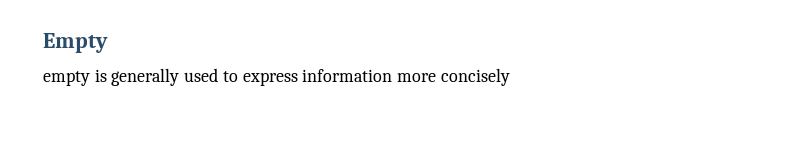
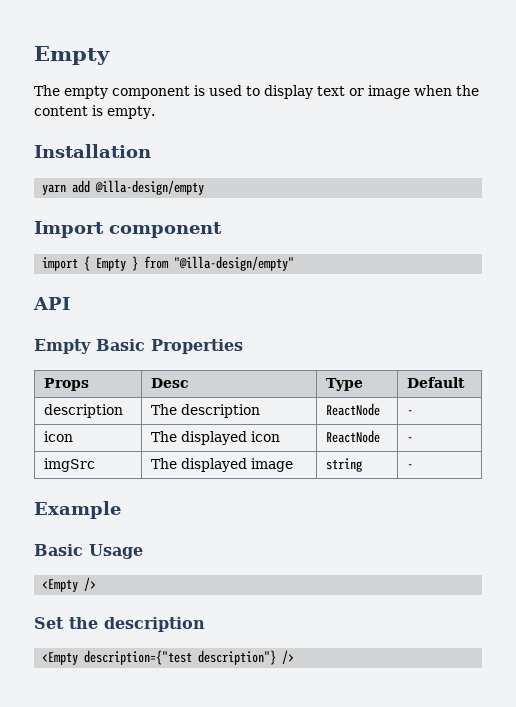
- empty is generally used to express information more concisely
+ The empty component is used to display text or image when the content is empty.
+ Installation
+ yarn add @illa-design/empty
+ Import component
+ import { Empty } from "@illa-design/empty"
+ API
+ Empty Basic Properties
+ Props | Desc | Type | Default
+ description | The description | ReactNode | -
+ icon | The displayed icon | ReactNode | -
+ imgSrc | The displayed image | string | -
+ Example
+ Basic Usage
+ <Empty />
+ Set the description
+ <Empty description={"test description"} />

